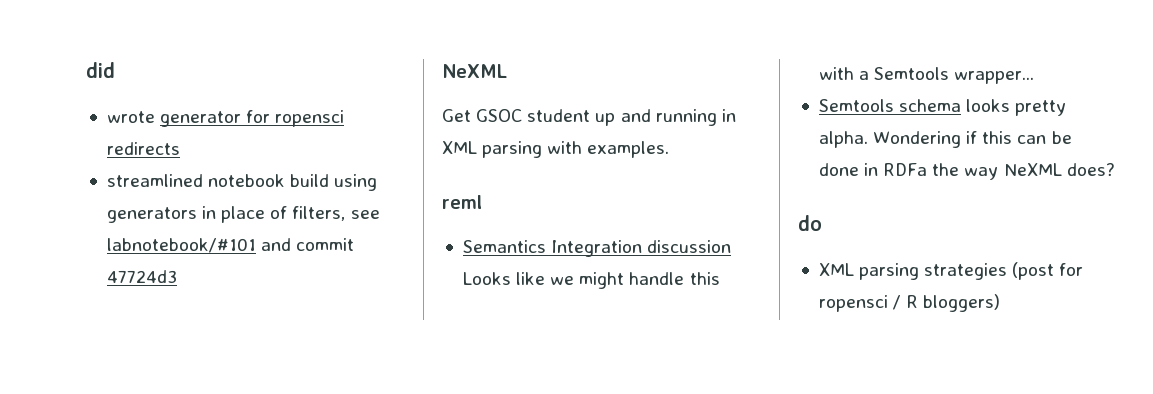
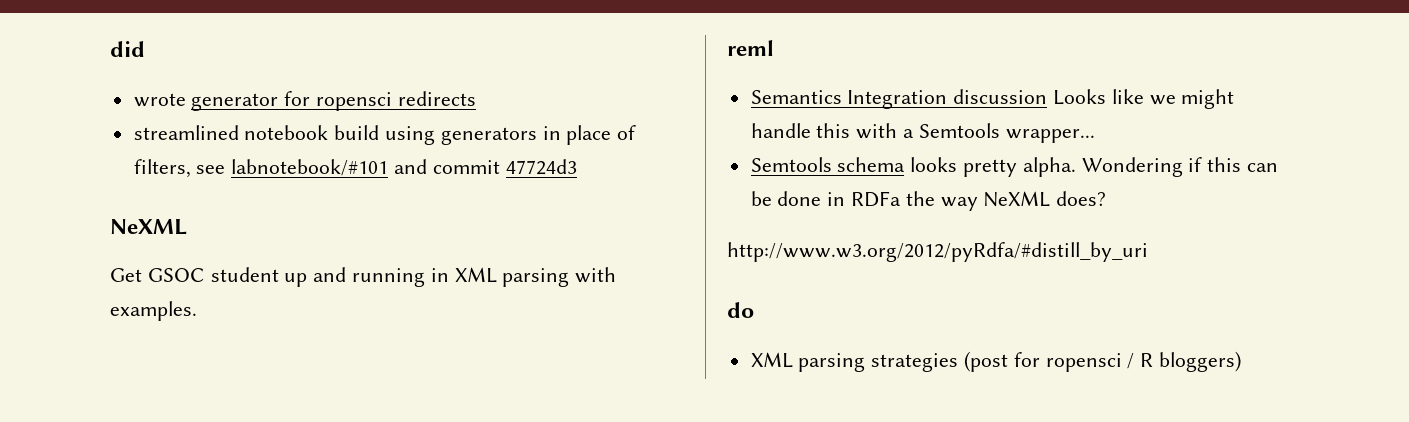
+ http://www.w3.org/2012/pyRdfa/#distill_by_uri

